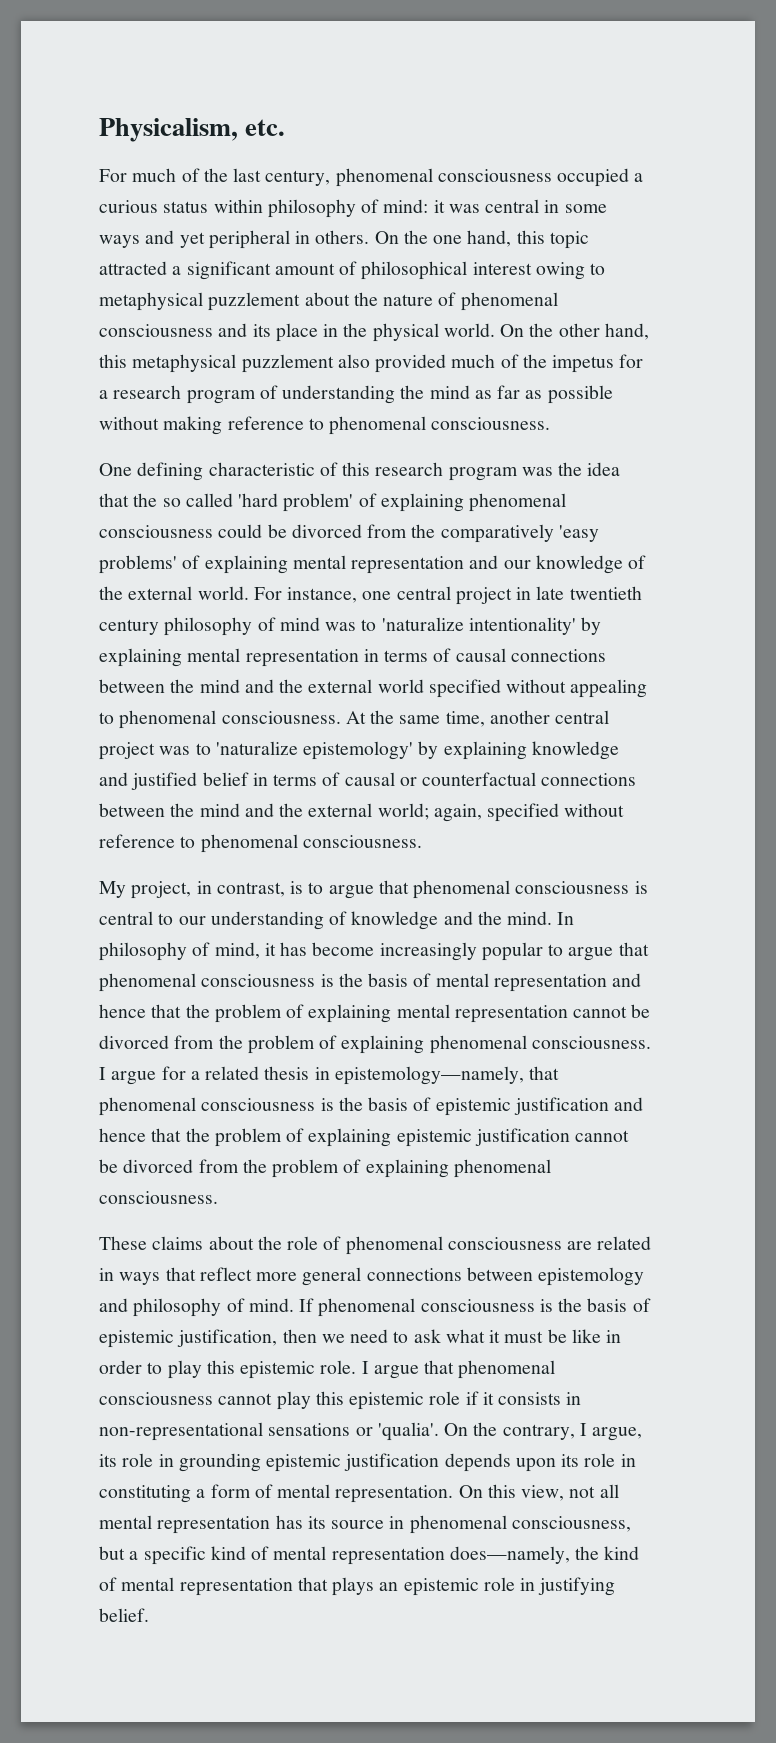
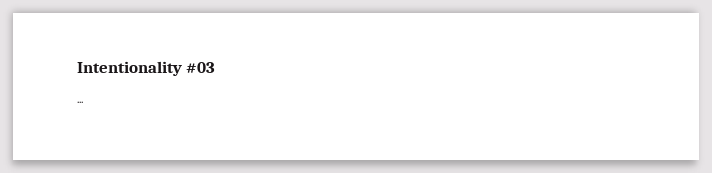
- Physicalism, etc.
- For much of the last century, phenomenal consciousness occupied a curious status within philosophy of mind: it was central in some ways and yet peripheral in others. On the one hand, this topic attracted a significant amount of philosophical interest owing to metaphysical puzzlement about the nature of phenomenal consciousness and its place in the physical world. On the other hand, this metaphysical puzzlement also provided much of the impetus for a research program of understanding the mind as far as possible without making reference to phenomenal consciousness.
- One defining characteristic of this research program was the idea that the so called 'hard problem' of explaining phenomenal consciousness could be divorced from the comparatively 'easy problems' of explaining mental representation and our knowledge of the external world. For instance, one central project in late twentieth century philosophy of mind was to 'naturalize intentionality' by explaining mental representation in terms of causal connections between the mind and the external world specified without appealing to phenomenal consciousness. At the same time, another central project was to 'naturalize epistemology' by explaining knowledge and justified belief in terms of causal or counterfactual connections between the mind and the external world; again, specified without reference to phenomenal consciousness.
- My project, in contrast, is to argue that phenomenal consciousness is central to our understanding of knowledge and the mind. In philosophy of mind, it has become increasingly popular to argue that phenomenal consciousness is the basis of mental representation and hence that the problem of explaining mental representation cannot be divorced from the problem of explaining phenomenal consciousness. I argue for a related thesis in epistemology—namely, that phenomenal consciousness is the basis of epistemic justification and hence that the problem of explaining epistemic justification cannot be divorced from the problem of explaining phenomenal consciousness.
- These claims about the role of phenomenal consciousness are related in ways that reflect more general connections between epistemology and philosophy of mind. If phenomenal consciousness is the basis of epistemic justification, then we need to ask what it must be like in order to play this epistemic role. I argue that phenomenal consciousness cannot play this epistemic role if it consists in non-representational sensations or 'qualia'. On the contrary, I argue, its role in grounding epistemic justification depends upon its role in constituting a form of mental representation. On this view, not all mental representation has its source in phenomenal consciousness, but a specific kind of mental representation does—namely, the kind of mental representation that plays an epistemic role in justifying belief.
+ Intentionality #03
+ ...

